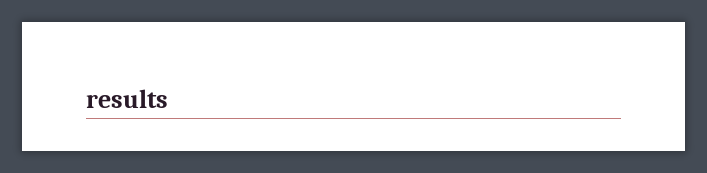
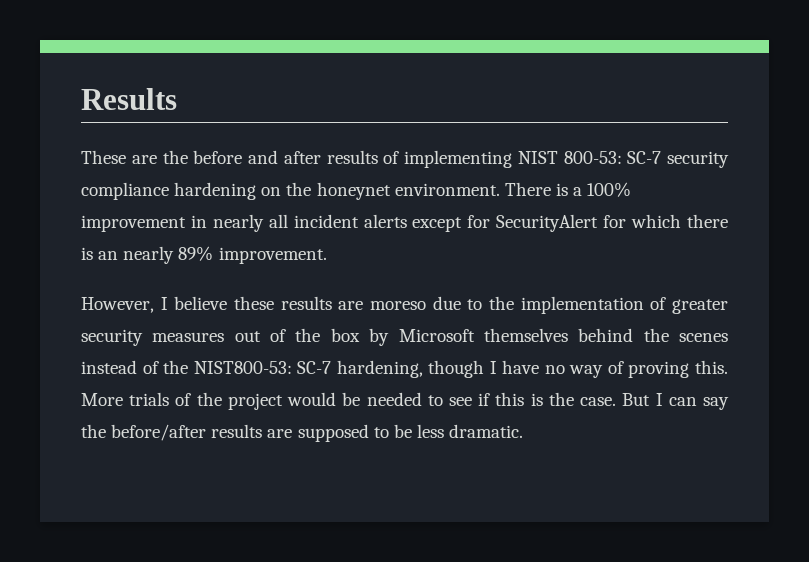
- results
+ Results
+ These are the before and after results of implementing NIST 800-53: SC-7 security compliance hardening on the honeynet environment. There is a 100% improvement in nearly all incident alerts except for SecurityAlert for which there is an nearly 89% improvement.
+ However, I believe these results are moreso due to the implementation of greater security measures out of the box by Microsoft themselves behind the scenes instead of the NIST800-53: SC-7 hardening, though I have no way of proving this. More trials of the project would be needed to see if this is the case. But I can say the before/after results are supposed to be less dramatic.

